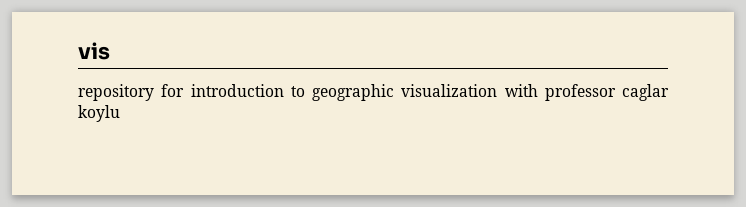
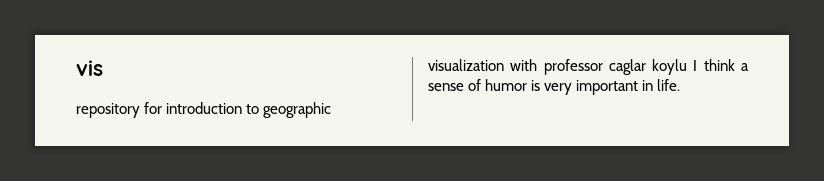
- repository for introduction to geographic visualization with professor caglar koylu
+ repository for introduction to geographic visualization with professor caglar koylu I think a sense of humor is very important in life.

